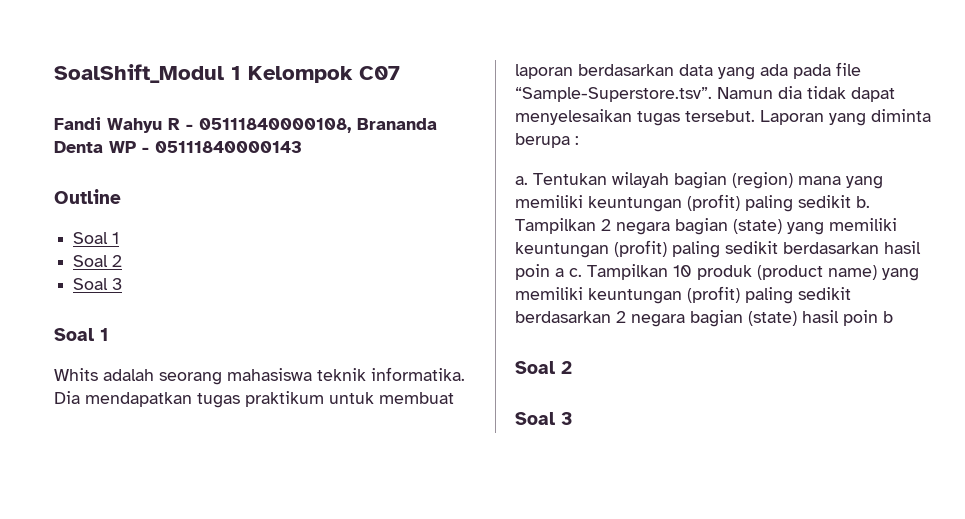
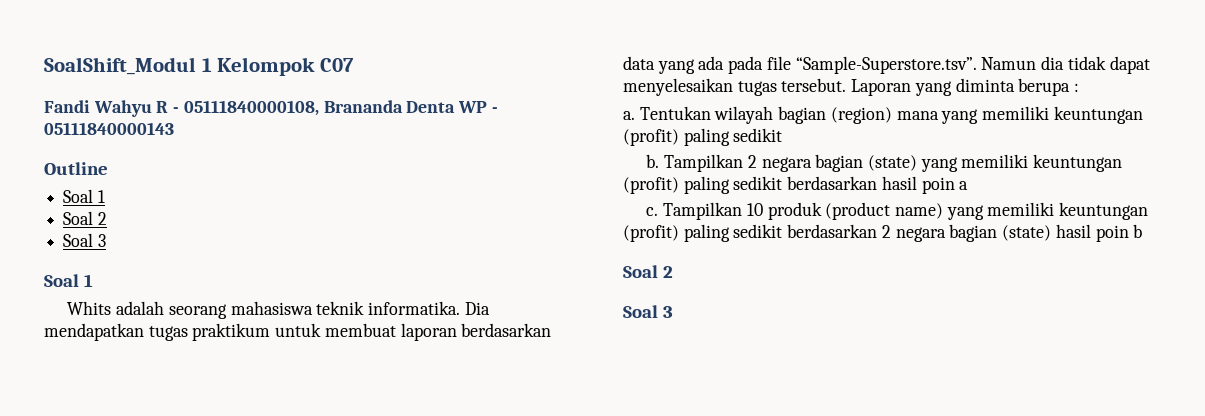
- Tentukan wilayah bagian (region) mana yang memiliki keuntungan (profit) paling sedikit b.
+ Tentukan wilayah bagian (region) mana yang memiliki keuntungan (profit) paling sedikit
+ b.
- Tampilkan 2 negara bagian (state) yang memiliki keuntungan (profit) paling sedikit berdasarkan hasil poin a c.
+ Tampilkan 2 negara bagian (state) yang memiliki keuntungan (profit) paling sedikit berdasarkan hasil poin a
+ c.

